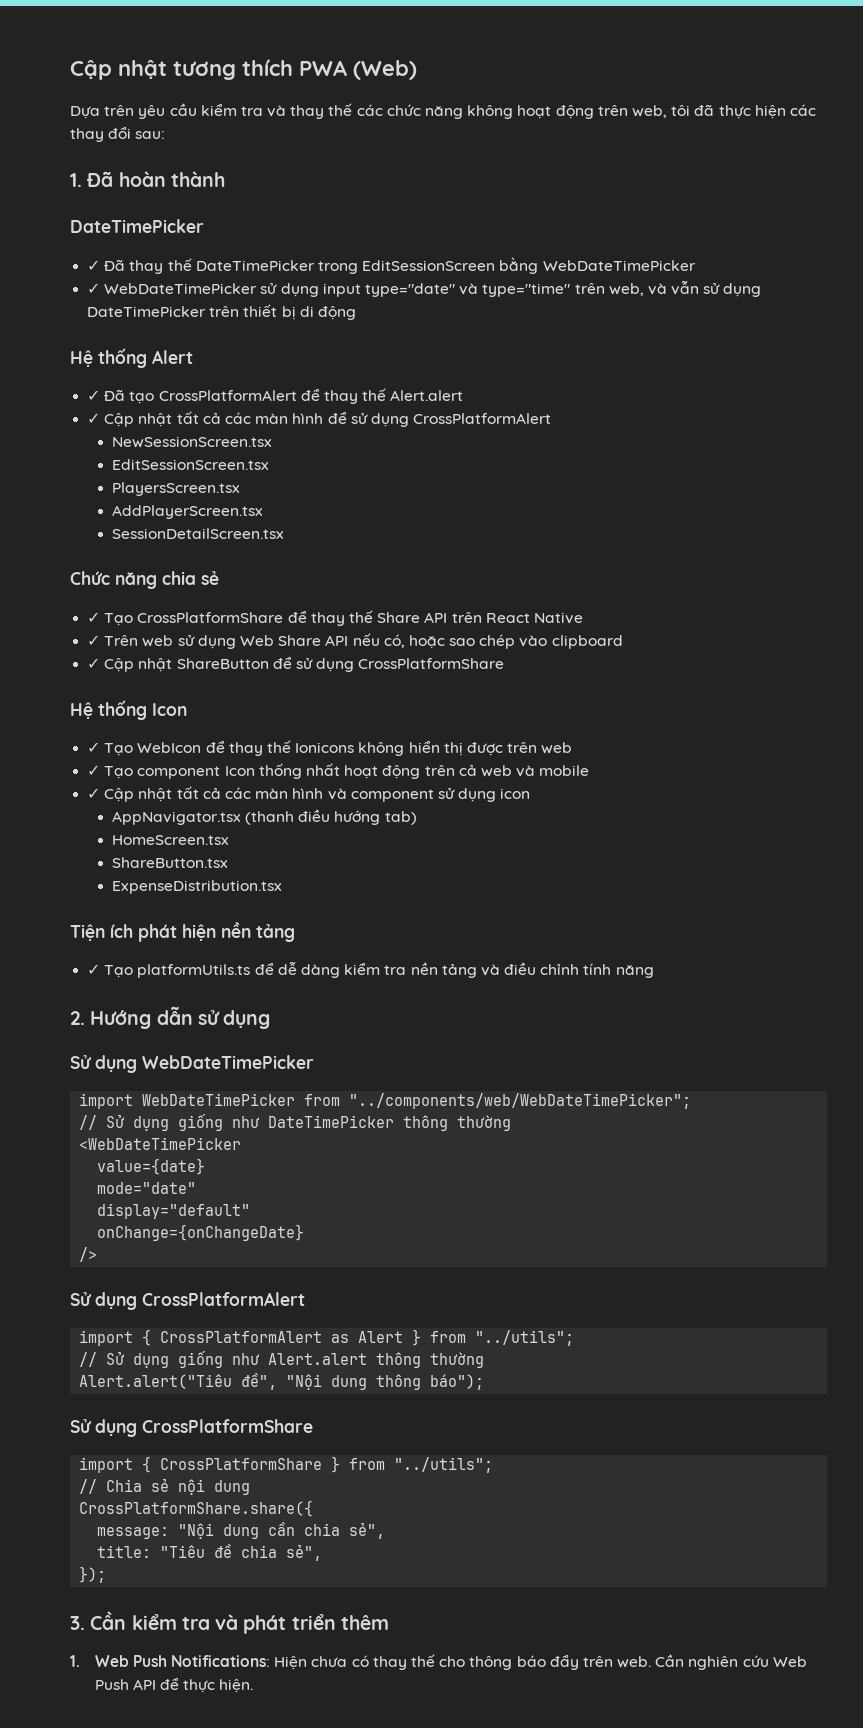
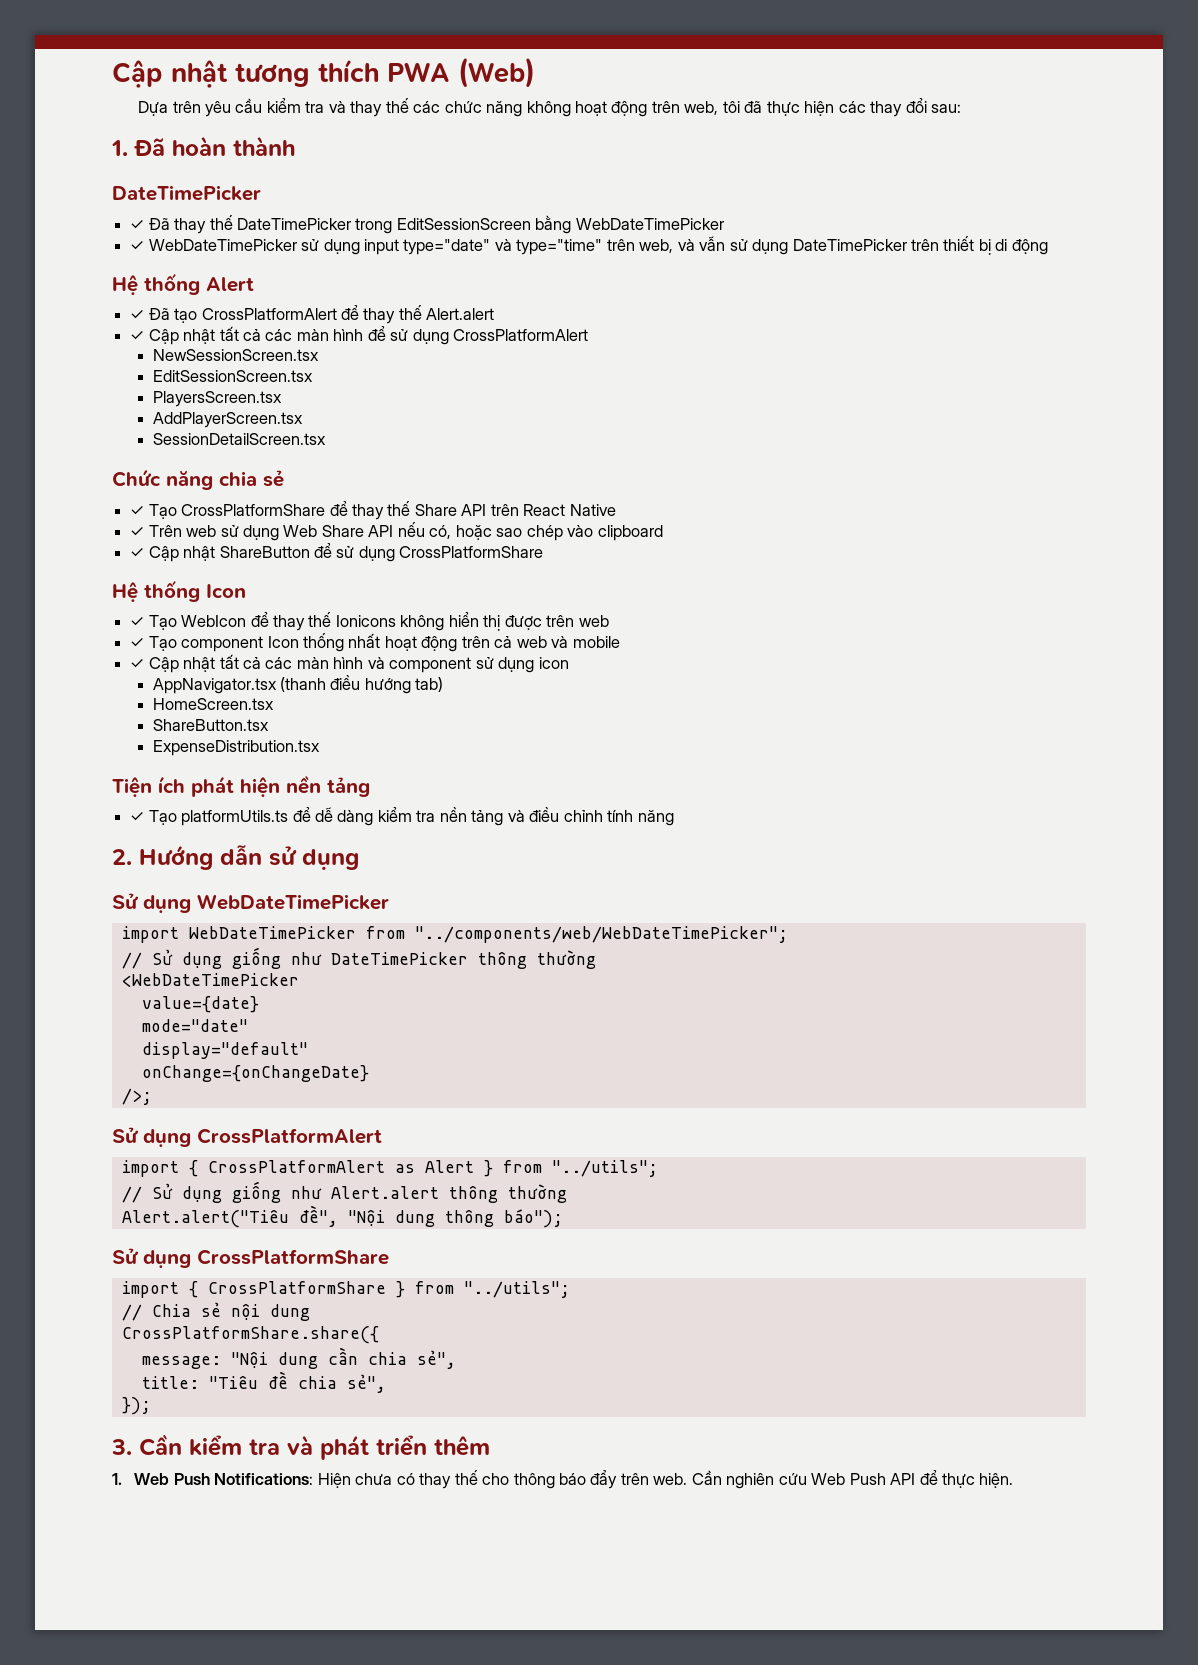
- />
+ />;

